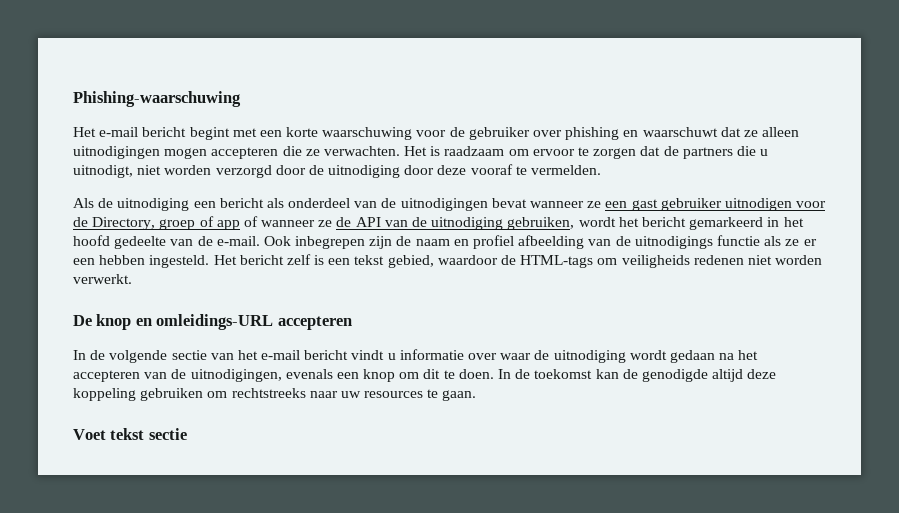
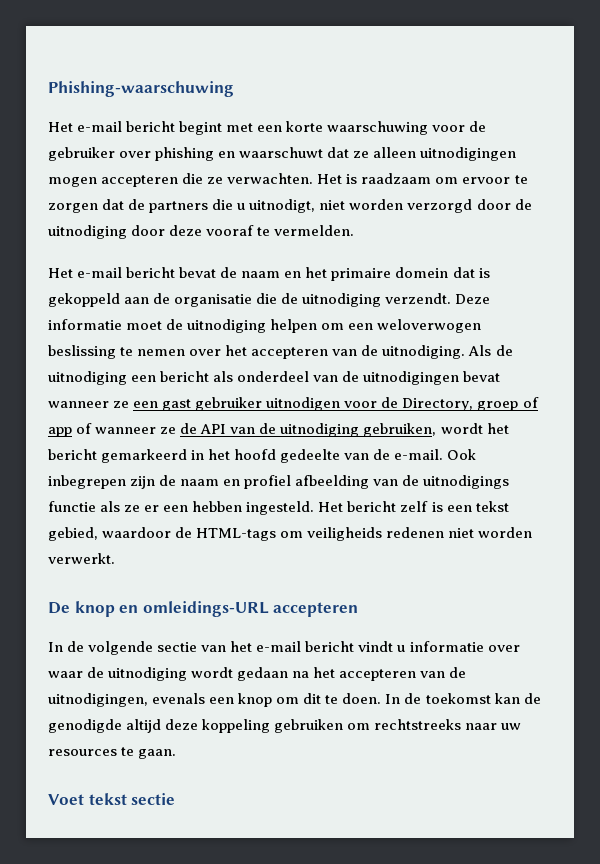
+ Het e-mail bericht bevat de naam en het primaire domein dat is gekoppeld aan de organisatie die de uitnodiging verzendt. Deze informatie moet de uitnodiging helpen om een weloverwogen beslissing te nemen over het accepteren van de uitnodiging.

